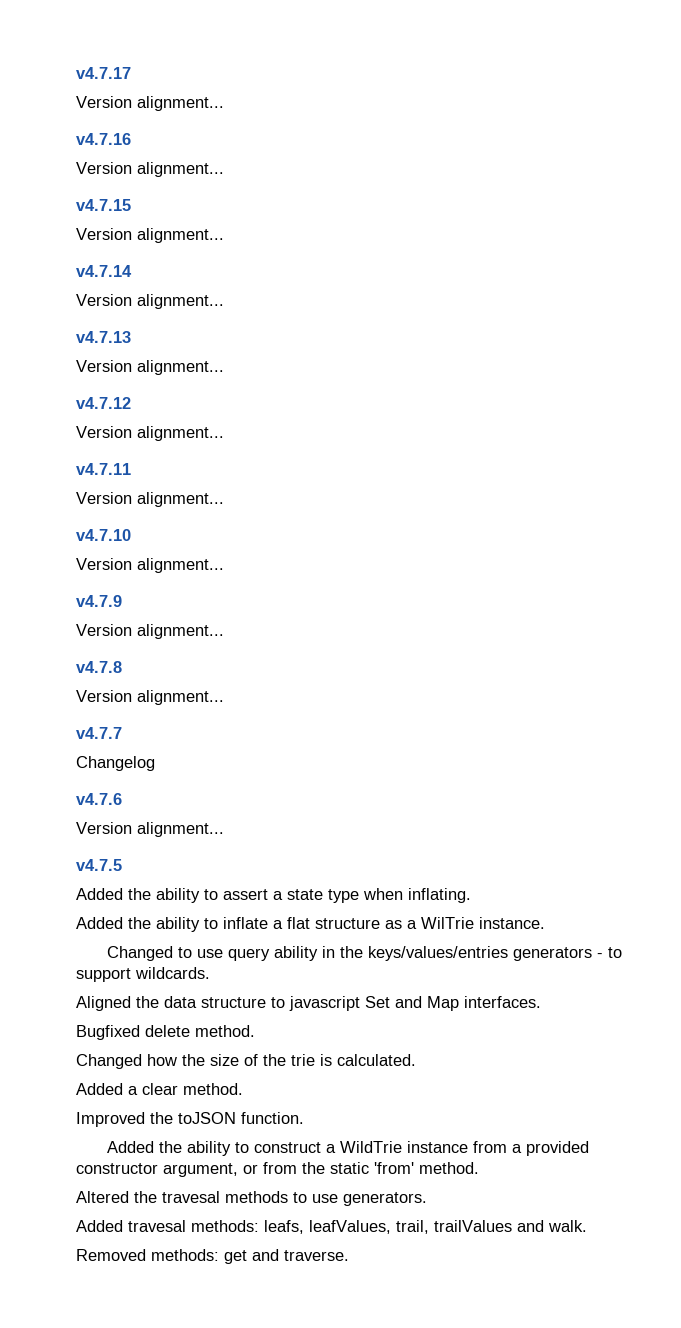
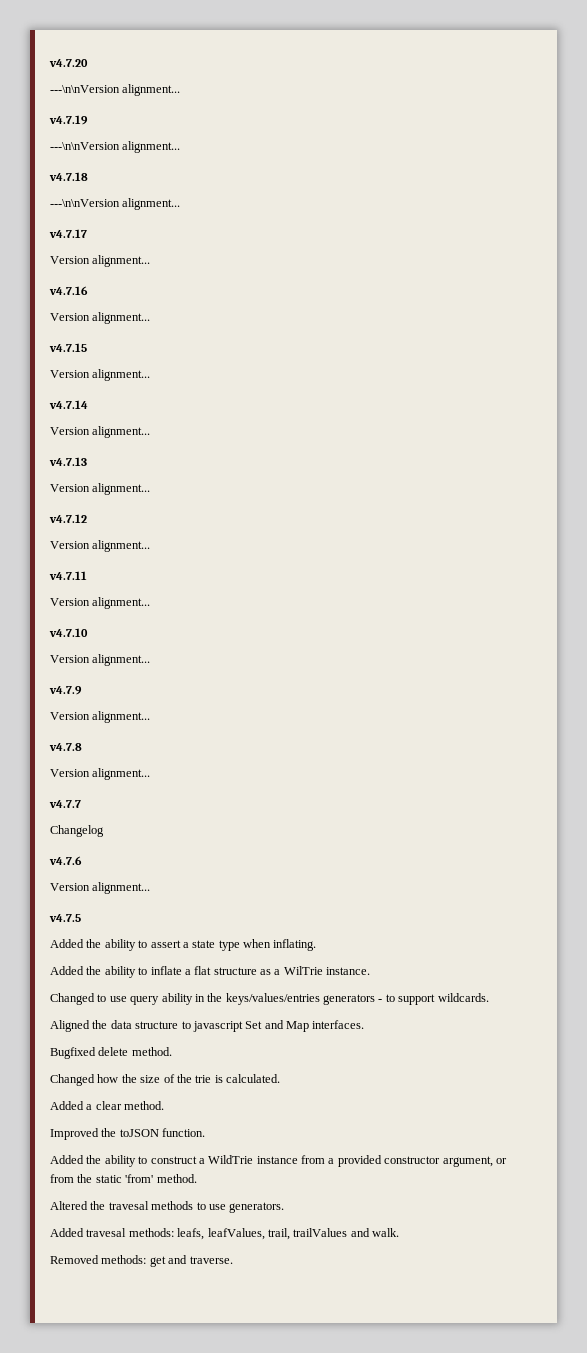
+ v4.7.20
+ ---\n\nVersion alignment...
+ v4.7.19
+ ---\n\nVersion alignment...
+ v4.7.18
+ ---\n\nVersion alignment...

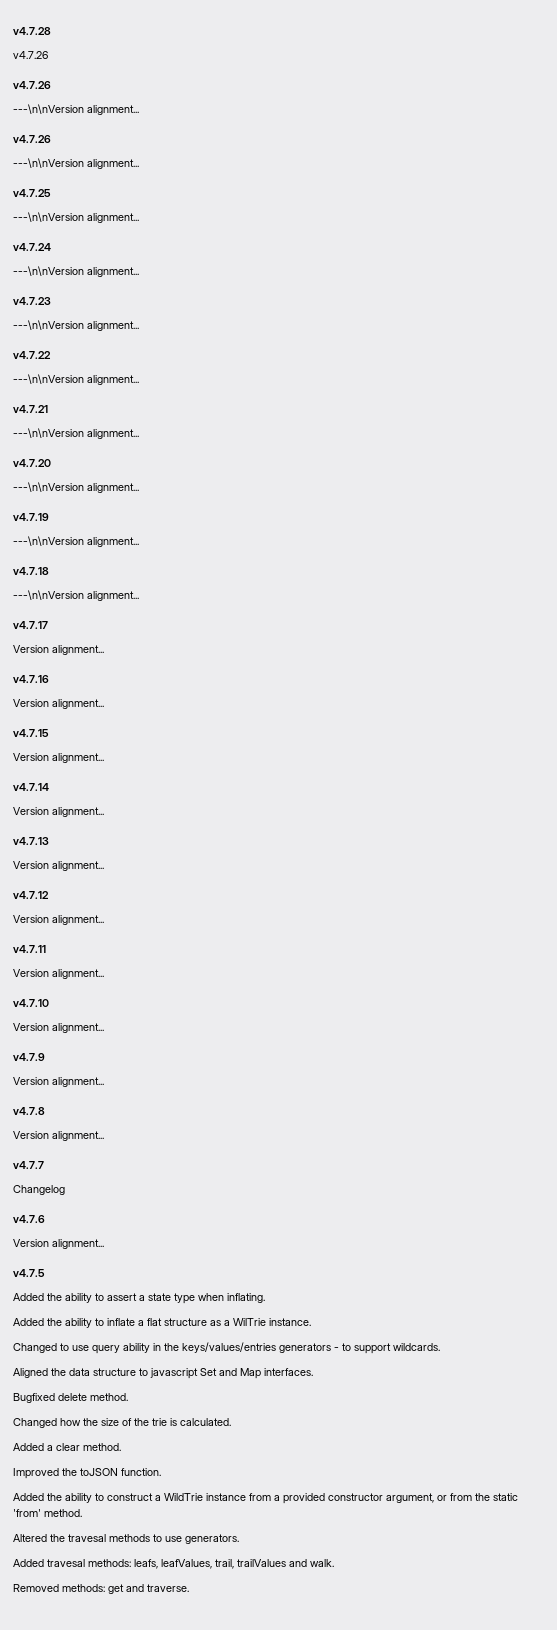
+ v4.7.28
+ v4.7.26
+ v4.7.26
+ ---\n\nVersion alignment...
+ v4.7.26
+ ---\n\nVersion alignment...
+ v4.7.25
+ ---\n\nVersion alignment...
+ v4.7.24
+ ---\n\nVersion alignment...
+ v4.7.23
+ ---\n\nVersion alignment...
+ v4.7.22
+ ---\n\nVersion alignment...
+ v4.7.21
+ ---\n\nVersion alignment...

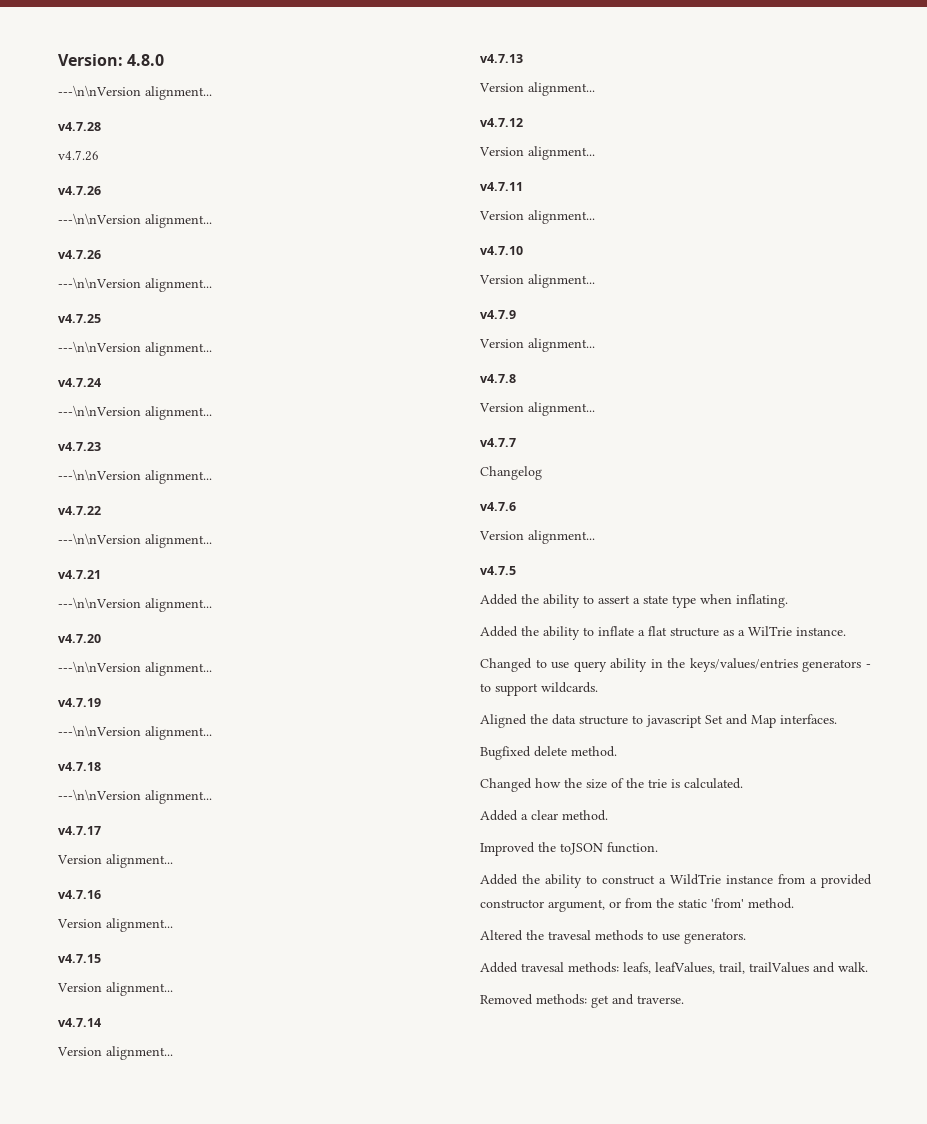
+ Version: 4.8.0
+ ---\n\nVersion alignment...

